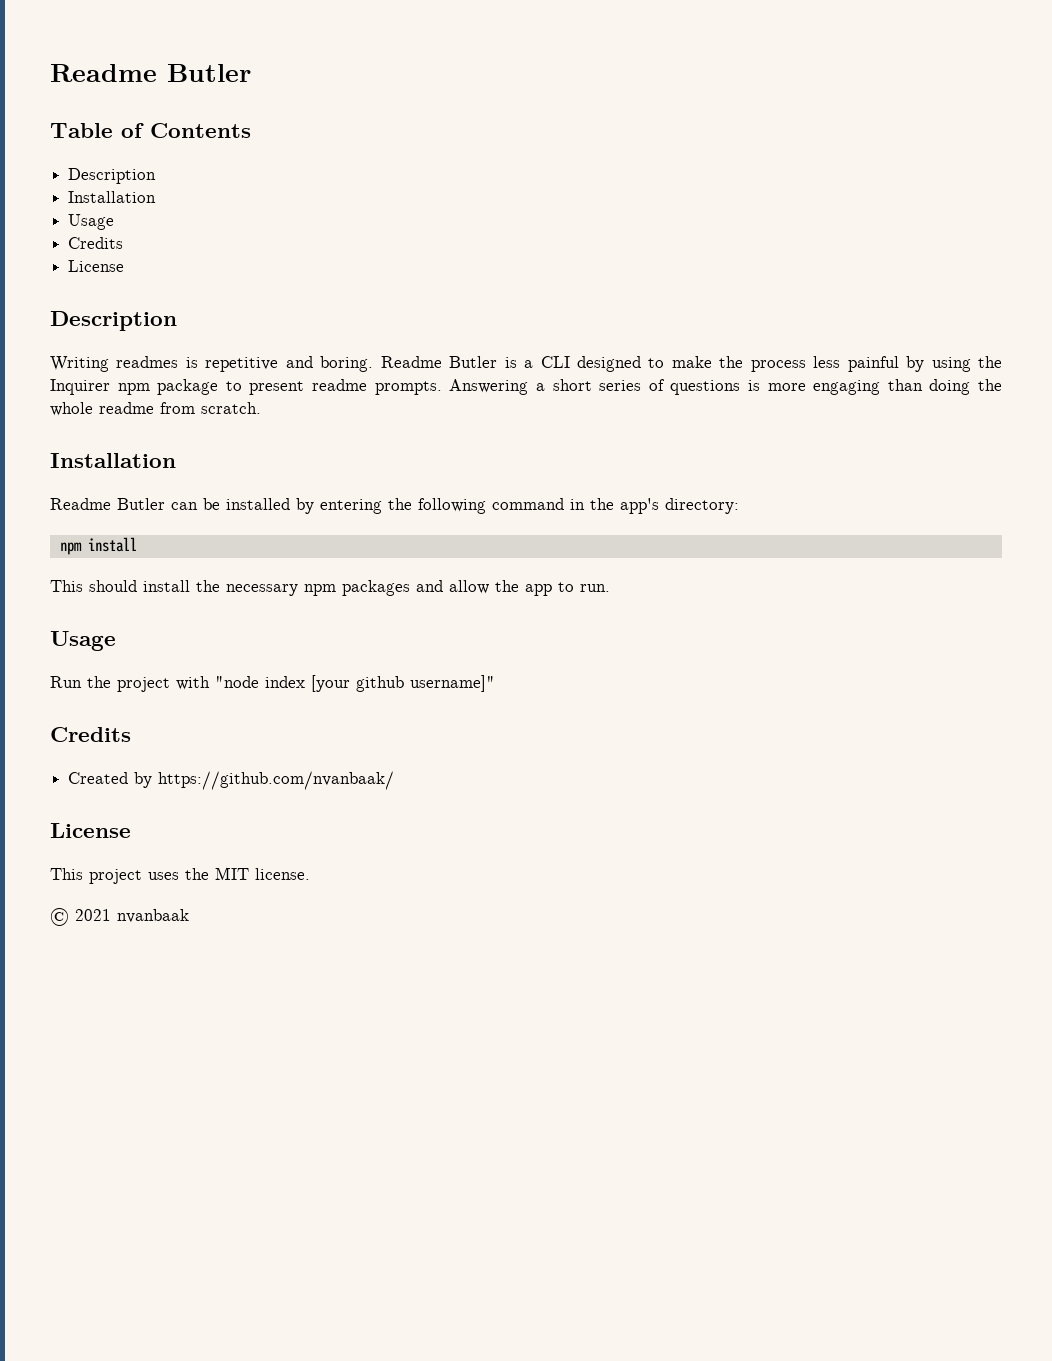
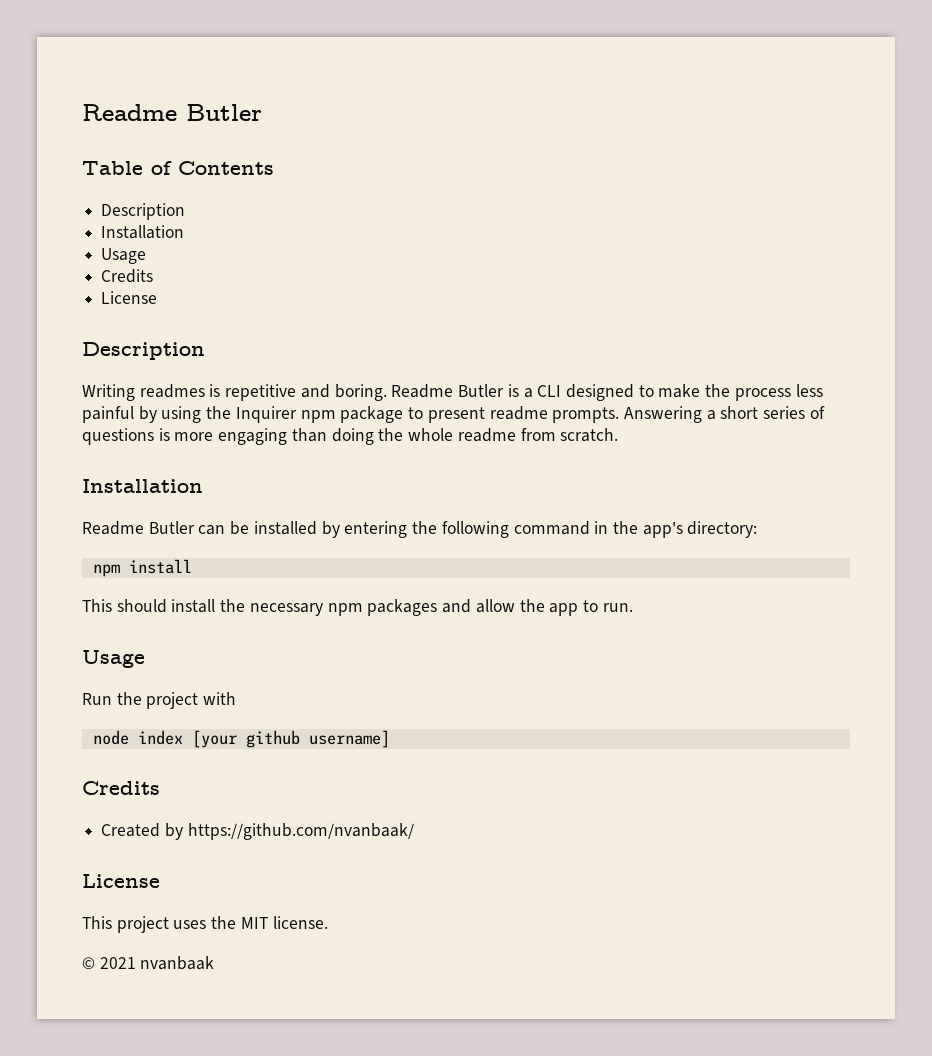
- Run the project with "node index [your github username]"
+ Run the project with
+ node index [your github username]

